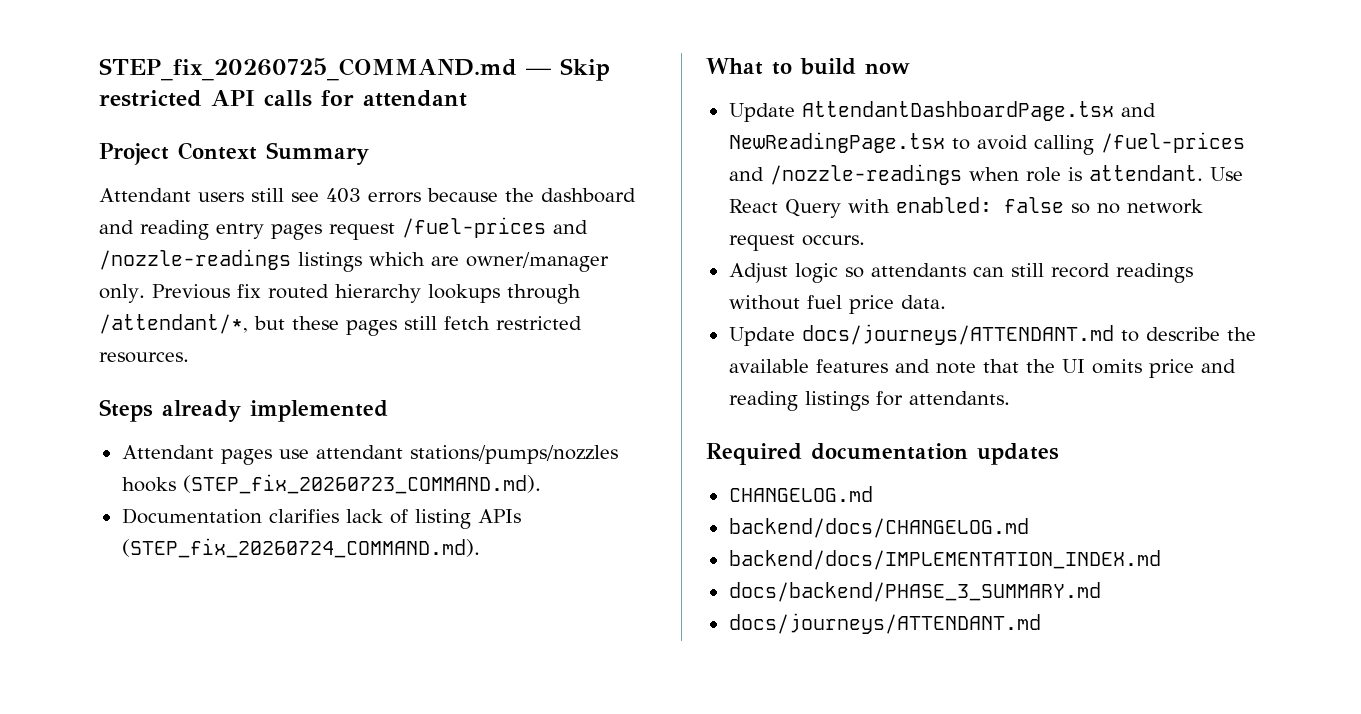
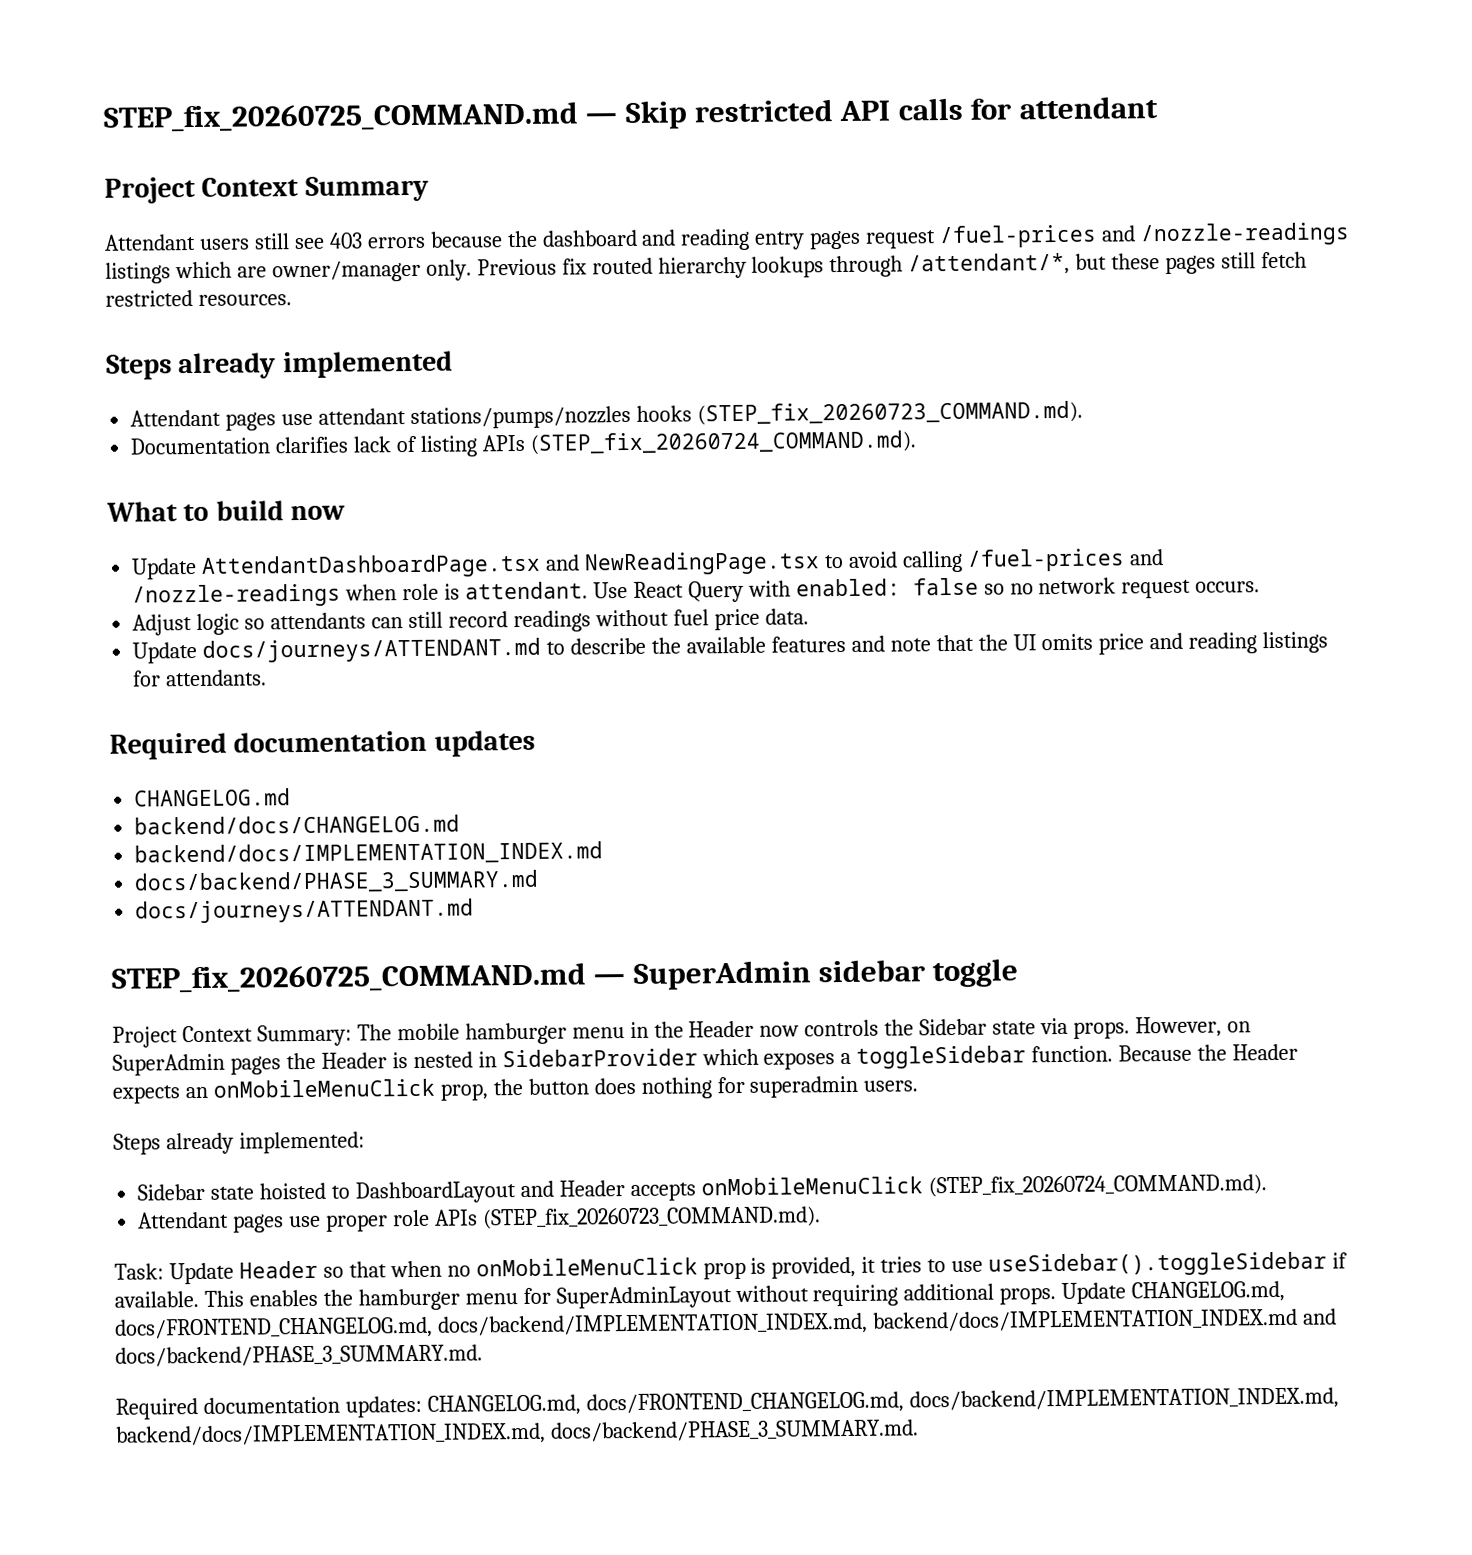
+ STEP_fix_20260725_COMMAND.md — SuperAdmin sidebar toggle
+ Project Context Summary: The mobile hamburger menu in the Header now controls the Sidebar state via props. However, on SuperAdmin pages the Header is nested in SidebarProvider which exposes a toggleSidebar function. Because the Header expects an onMobileMenuClick prop, the button does nothing for superadmin users.
+ Steps already implemented:
+ Sidebar state hoisted to DashboardLayout and Header accepts onMobileMenuClick (STEP_fix_20260724_COMMAND.md).
+ Attendant pages use proper role APIs (STEP_fix_20260723_COMMAND.md).
+ Task: Update Header so that when no onMobileMenuClick prop is provided, it tries to use useSidebar().toggleSidebar if available. This enables the hamburger menu for SuperAdminLayout without requiring additional props. Update CHANGELOG.md, docs/FRONTEND_CHANGELOG.md, docs/backend/IMPLEMENTATION_INDEX.md, backend/docs/IMPLEMENTATION_INDEX.md and docs/backend/PHASE_3_SUMMARY.md.
+ Required documentation updates: CHANGELOG.md, docs/FRONTEND_CHANGELOG.md, docs/backend/IMPLEMENTATION_INDEX.md, backend/docs/IMPLEMENTATION_INDEX.md, docs/backend/PHASE_3_SUMMARY.md.

